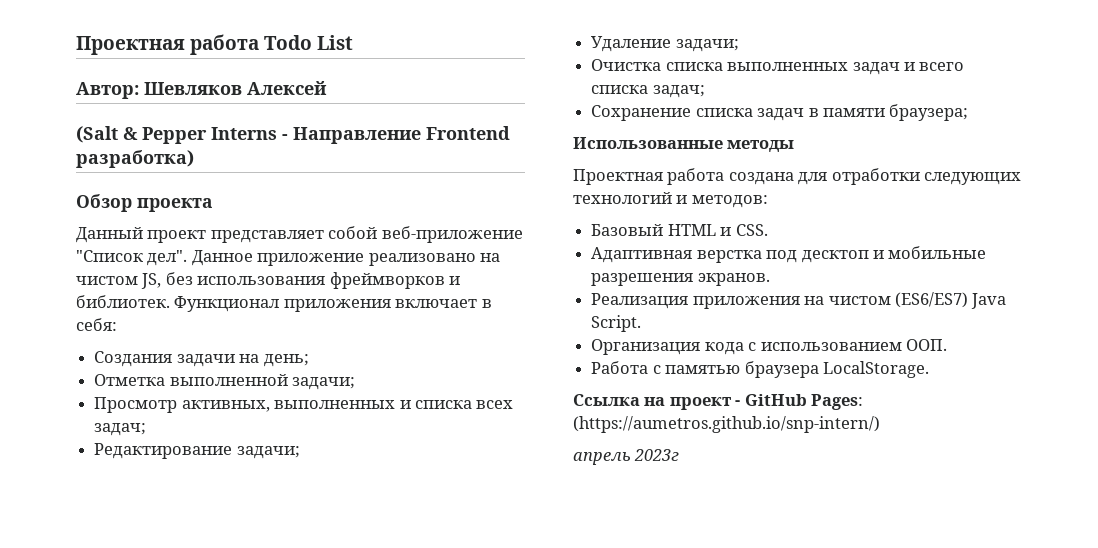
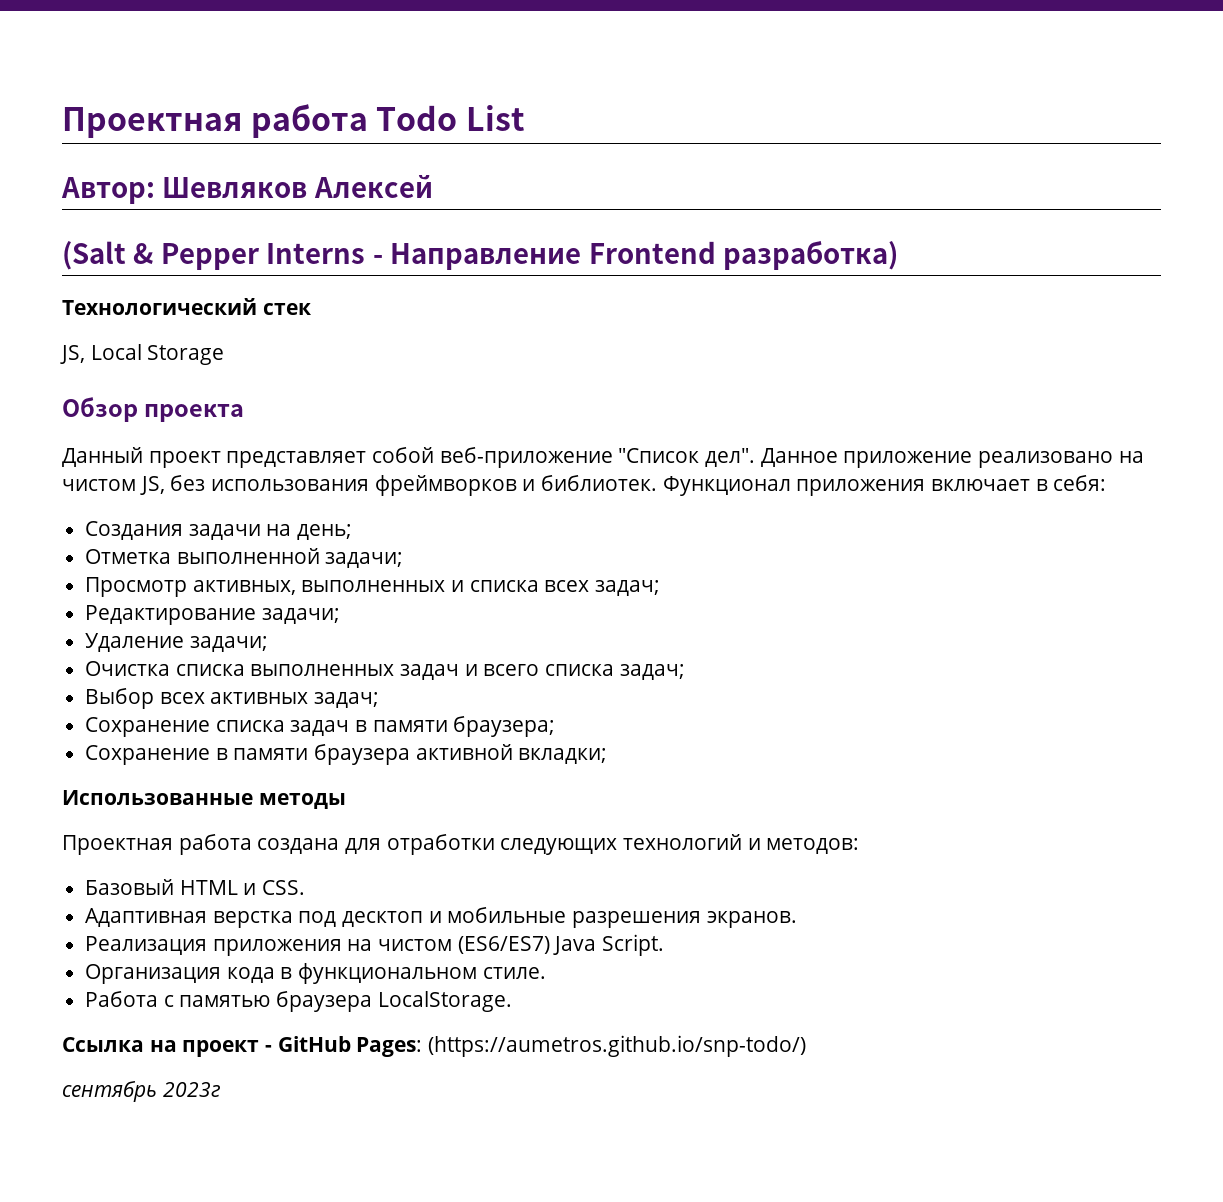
+ Технологический стек
+ JS, Local Storage
+ Выбор всех активных задач;
+ Сохранение в памяти браузера активной вкладки;
- Организация кода с использованием ООП.
+ Организация кода в функциональном стиле.
- Ссылка на проект - GitHub Pages: (https://aumetros.github.io/snp-intern/)
- апрель 2023г
+ Ссылка на проект - GitHub Pages: (https://aumetros.github.io/snp-todo/)
+ сентябрь 2023г

